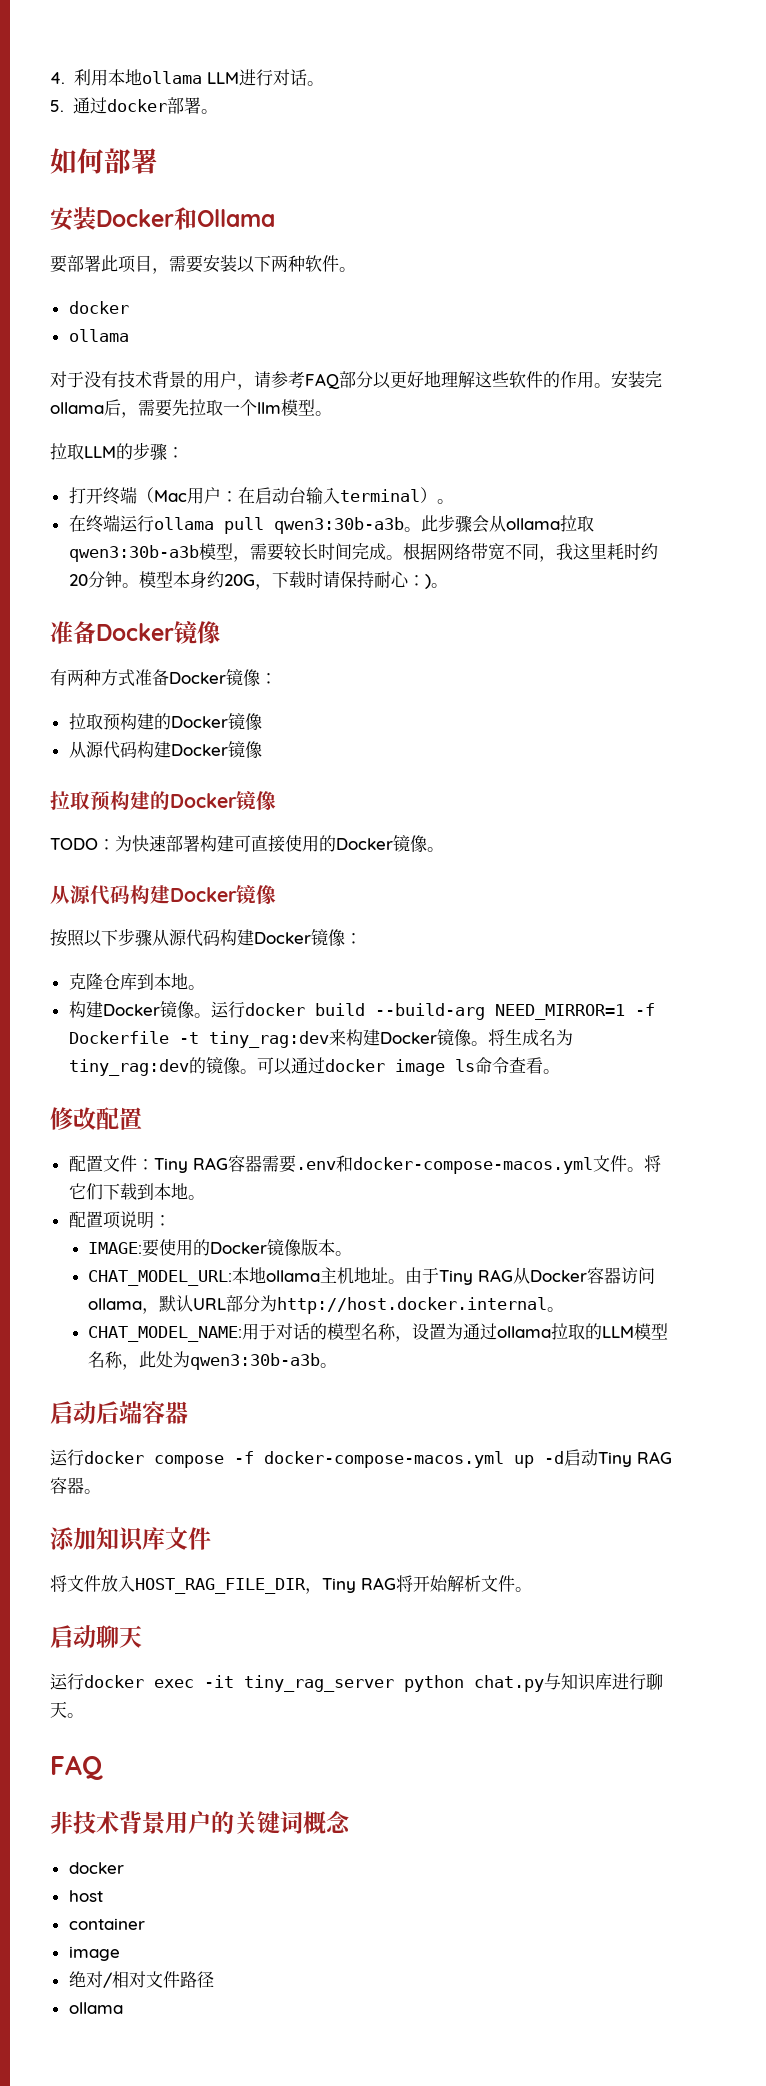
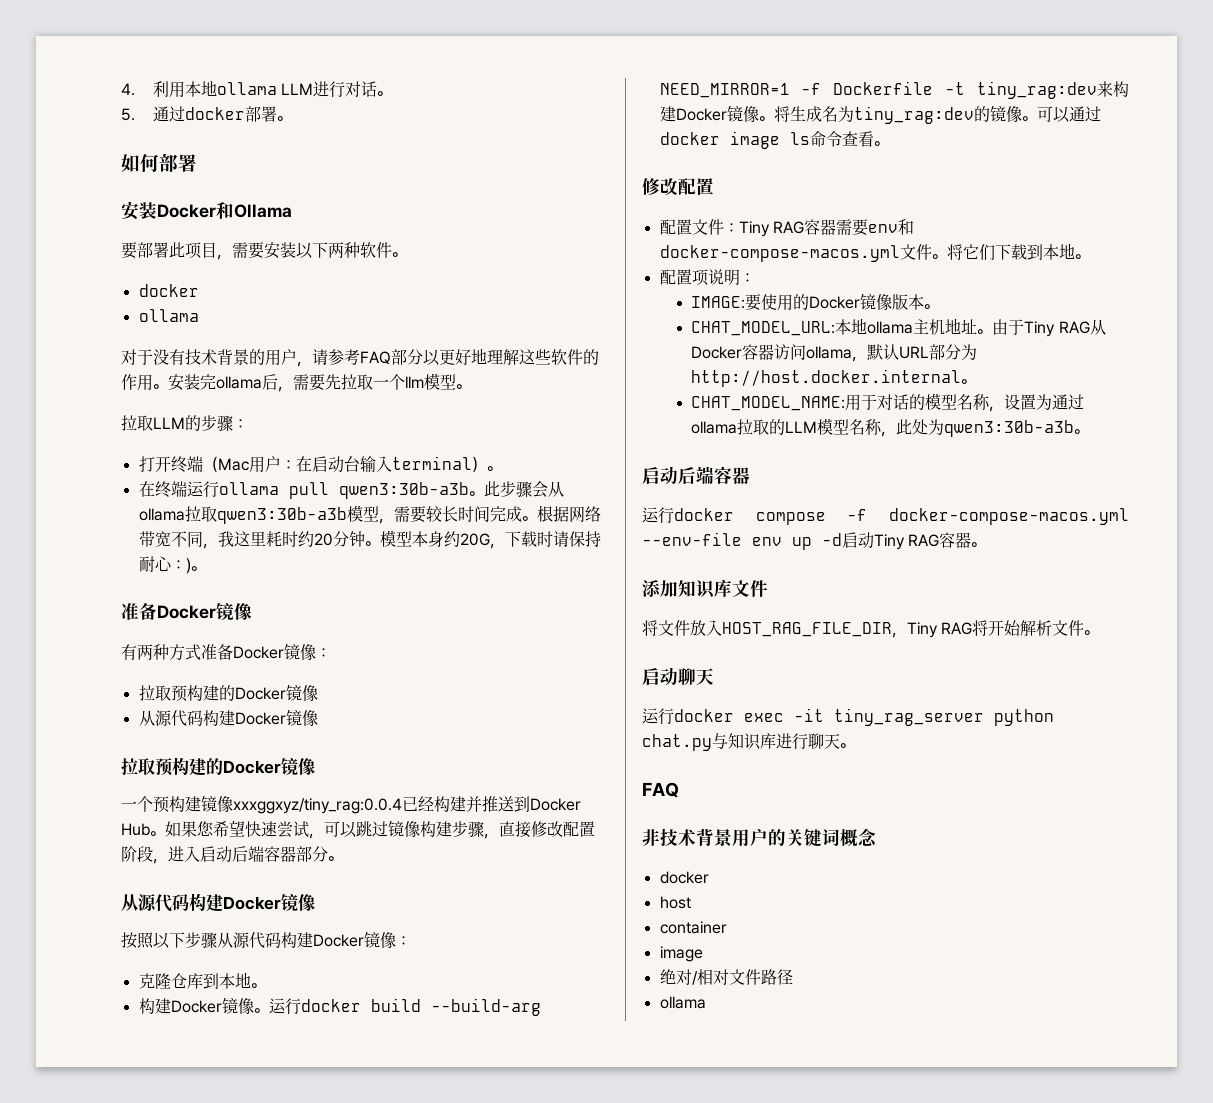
- TODO：为快速部署构建可直接使用的Docker镜像。
+ 一个预构建镜像xxxggxyz/tiny_rag:0.0.4已经构建并推送到Docker Hub。如果您希望快速尝试，可以跳过镜像构建步骤，直接修改配置阶段，进入启动后端容器部分。
- 配置文件：Tiny RAG容器需要.env和docker-compose-macos.yml文件。
+ 配置文件：Tiny RAG容器需要env和docker-compose-macos.yml文件。
- 运行docker compose -f docker-compose-macos.yml up -d启动Tiny RAG容器。
+ 运行docker compose -f docker-compose-macos.yml --env-file env up -d启动Tiny RAG容器。

